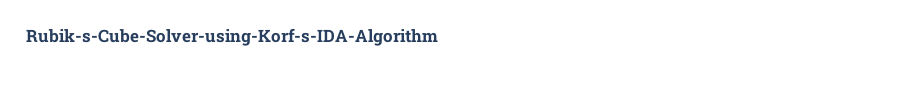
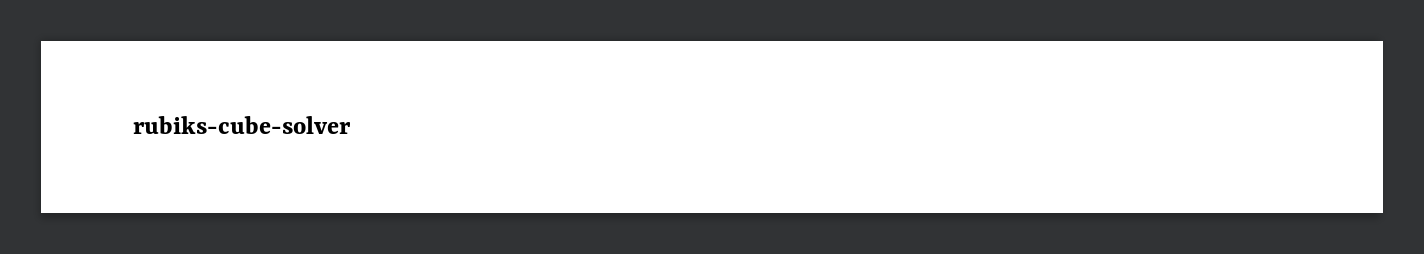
- Rubik-s-Cube-Solver-using-Korf-s-IDA-Algorithm
+ rubiks-cube-solver

